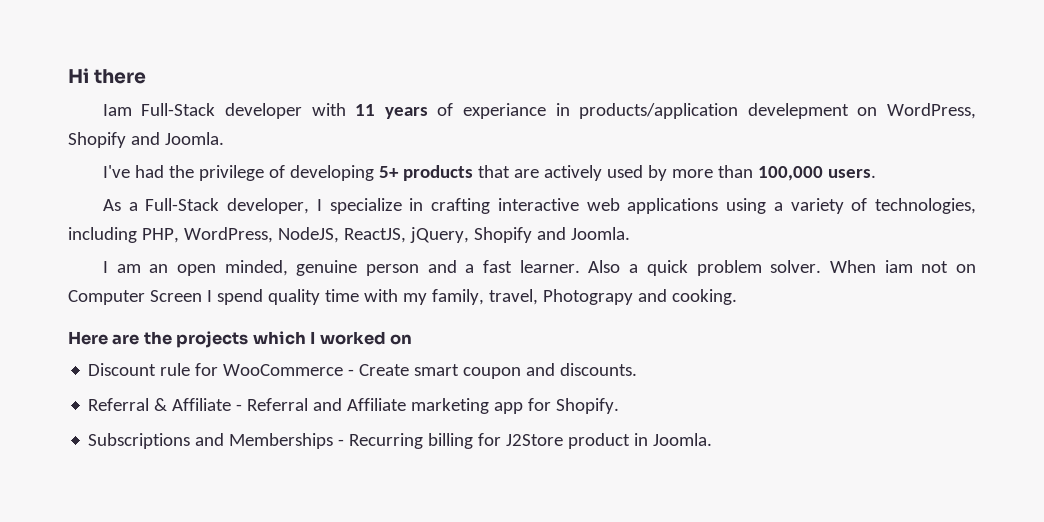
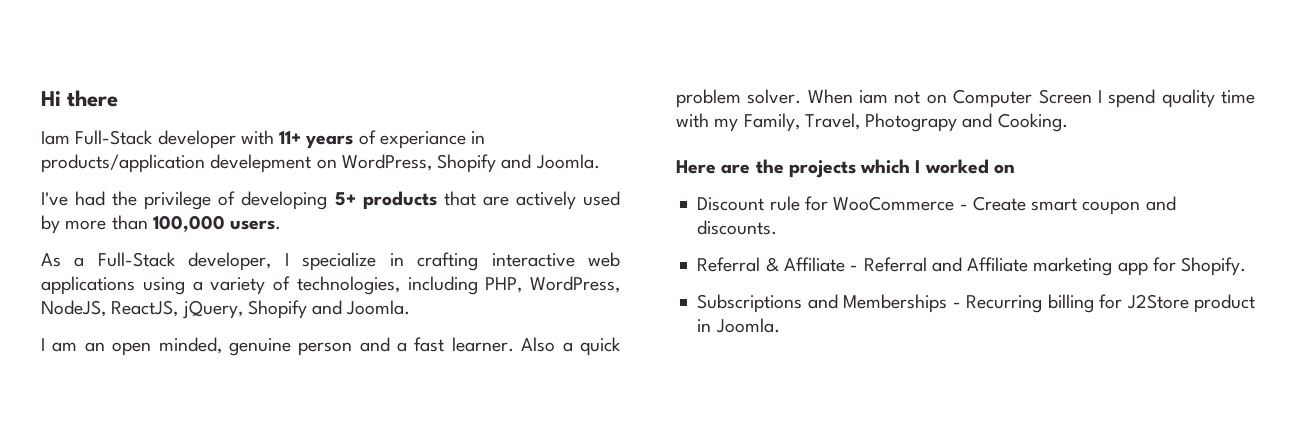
- Iam Full-Stack developer with 11 years of experiance in products/application develepment on WordPress, Shopify and Joomla.
+ Iam Full-Stack developer with 11+ years of experiance in products/application develepment on WordPress, Shopify and Joomla.
- When iam not on Computer Screen I spend quality time with my family, travel, Photograpy and cooking.
+ When iam not on Computer Screen I spend quality time with my Family, Travel, Photograpy and Cooking.

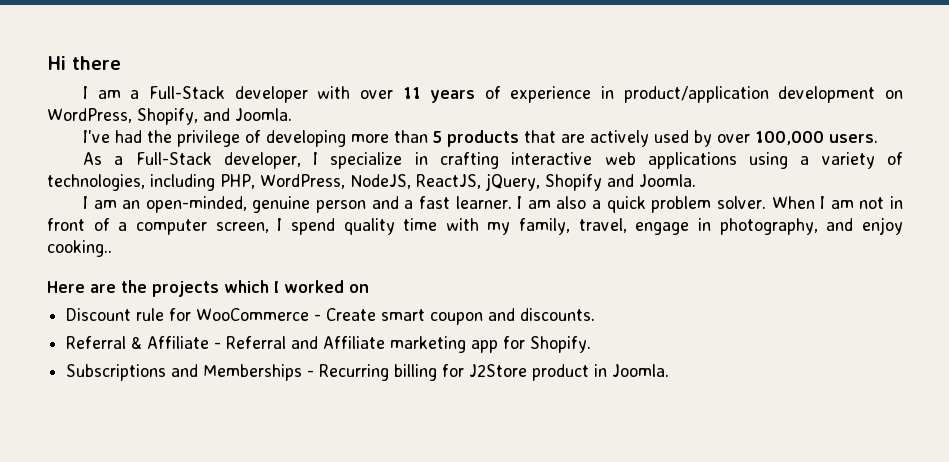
- Iam Full-Stack developer with 11+ years of experiance in products/application develepment on WordPress, Shopify and Joomla.
+ I am a Full-Stack developer with over 11 years of experience in product/application development on WordPress, Shopify, and Joomla.
- I've had the privilege of developing 5+ products that are actively used by more than 100,000 users.
+ I've had the privilege of developing more than 5 products that are actively used by over 100,000 users.
- I am an open minded, genuine person and a fast learner.
+ I am an open-minded, genuine person and a fast learner.
- Also a quick problem solver.
+ I am also a quick problem solver.
- When iam not on Computer Screen I spend quality time with my Family, Travel, Photograpy and Cooking.
+ When I am not in front of a computer screen, I spend quality time with my family, travel, engage in photography, and enjoy cooking..

